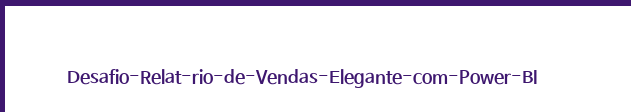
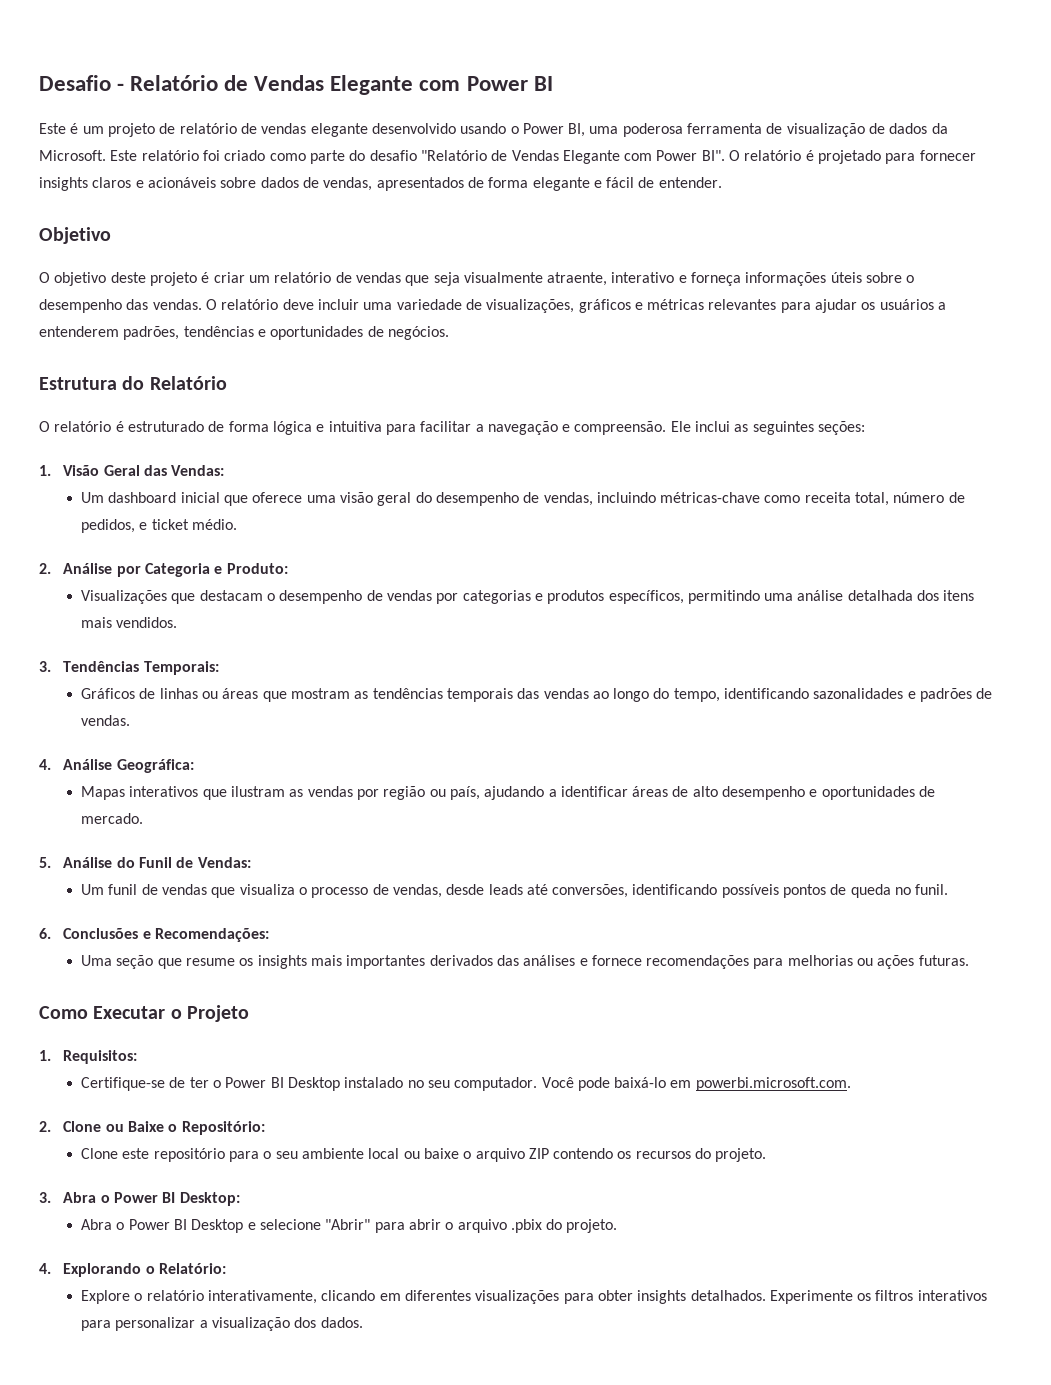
- Desafio-Relat-rio-de-Vendas-Elegante-com-Power-BI
+ Desafio - Relatório de Vendas Elegante com Power BI
+ Este é um projeto de relatório de vendas elegante desenvolvido usando o Power BI, uma poderosa ferramenta de visualização de dados da Microsoft. Este relatório foi criado como parte do desafio "Relatório de Vendas Elegante com Power BI". O relatório é projetado para fornecer insights claros e acionáveis sobre dados de vendas, apresentados de forma elegante e fácil de entender.
+ Objetivo
+ O objetivo deste projeto é criar um relatório de vendas que seja visualmente atraente, interativo e forneça informações úteis sobre o desempenho das vendas. O relatório deve incluir uma variedade de visualizações, gráficos e métricas relevantes para ajudar os usuários a entenderem padrões, tendências e oportunidades de negócios.
+ Estrutura do Relatório
+ O relatório é estruturado de forma lógica e intuitiva para facilitar a navegação e compreensão. Ele inclui as seguintes seções:
+ 1. Visão Geral das Vendas:
+ Um dashboard inicial que oferece uma visão geral do desempenho de vendas, incluindo métricas-chave como receita total, número de pedidos, e ticket médio.
+ 2. Análise por Categoria e Produto:
+ Visualizações que destacam o desempenho de vendas por categorias e produtos específicos, permitindo uma análise detalhada dos itens mais vendidos.
+ 3. Tendências Temporais:
+ Gráficos de linhas ou áreas que mostram as tendências temporais das vendas ao longo do tempo, identificando sazonalidades e padrões de vendas.
+ 4. Análise Geográfica:
+ Mapas interativos que ilustram as vendas por região ou país, ajudando a identificar áreas de alto desempenho e oportunidades de mercado.
+ 5. Análise do Funil de Vendas:
+ Um funil de vendas que visualiza o processo de vendas, desde leads até conversões, identificando possíveis pontos de queda no funil.
+ 6. Conclusões e Recomendações:
+ Uma seção que resume os insights mais importantes derivados das análises e fornece recomendações para melhorias ou ações futuras.
+ Como Executar o Projeto
+ 1. Requisitos:
+ Certifique-se de ter o Power BI Desktop instalado no seu computador. Você pode baixá-lo em powerbi.microsoft.com.
+ 2. Clone ou Baixe o Repositório:
+ Clone este repositório para o seu ambiente local ou baixe o arquivo ZIP contendo os recursos do projeto.
+ 3. Abra o Power BI Desktop:
+ Abra o Power BI Desktop e selecione "Abrir" para abrir o arquivo .pbix do projeto.
+ 4. Explorando o Relatório:
+ Explore o relatório interativamente, clicando em diferentes visualizações para obter insights detalhados. Experimente os filtros interativos para personalizar a visualização dos dados.

